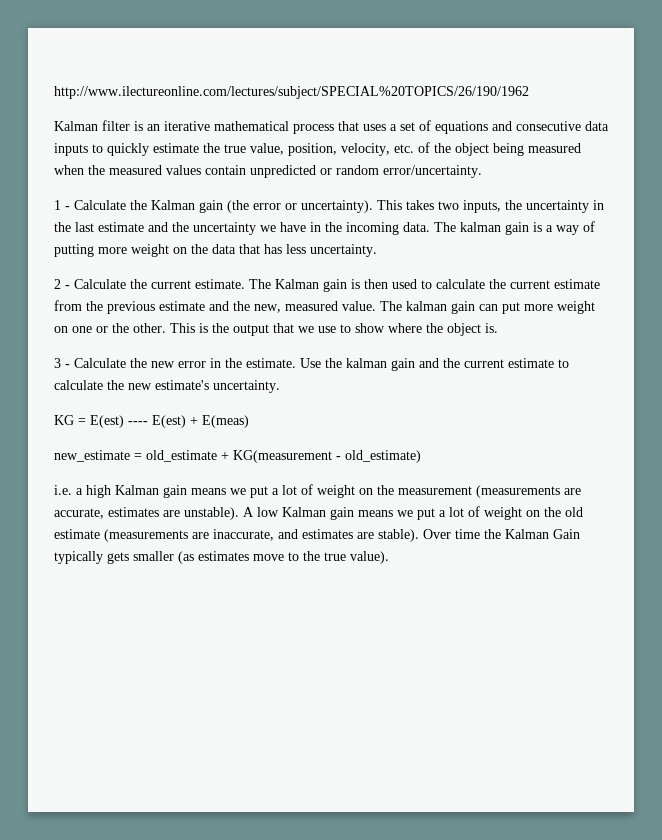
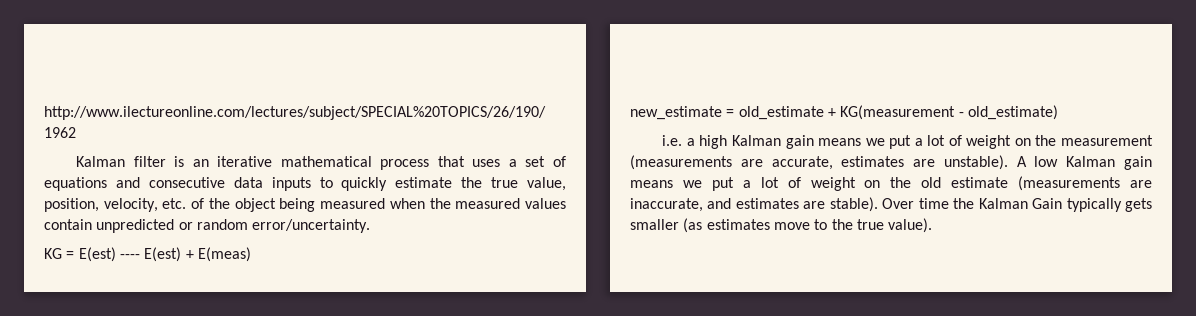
- 1 - Calculate the Kalman gain (the error or uncertainty). This takes two inputs, the uncertainty in the last estimate and the uncertainty we have in the incoming data. The kalman gain is a way of putting more weight on the data that has less uncertainty.
- 2 - Calculate the current estimate. The Kalman gain is then used to calculate the current estimate from the previous estimate and the new, measured value. The kalman gain can put more weight on one or the other. This is the output that we use to show where the object is.
- 3 - Calculate the new error in the estimate. Use the kalman gain and the current estimate to calculate the new estimate's uncertainty.

